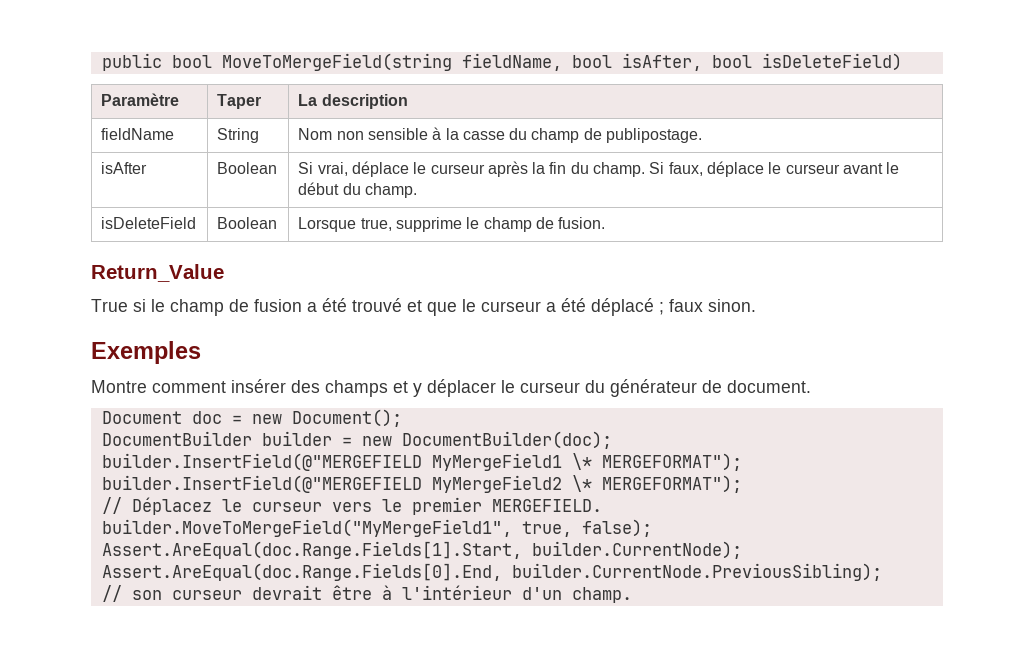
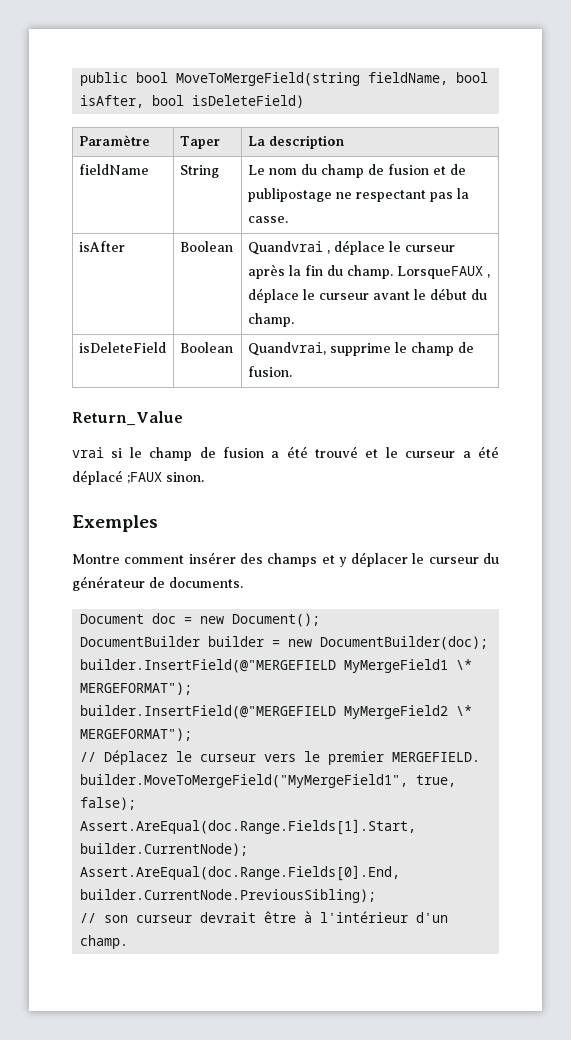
- fieldName | String | Nom non sensible à la casse du champ de publipostage.
+ fieldName | String | Le nom du champ de fusion et de publipostage ne respectant pas la casse.
- isAfter | Boolean | Si vrai, déplace le curseur après la fin du champ. Si faux, déplace le curseur avant le début du champ.
+ isAfter | Boolean | Quandvrai , déplace le curseur après la fin du champ. LorsqueFAUX , déplace le curseur avant le début du champ.
- isDeleteField | Boolean | Lorsque true, supprime le champ de fusion.
+ isDeleteField | Boolean | Quandvrai, supprime le champ de fusion.
- True si le champ de fusion a été trouvé et que le curseur a été déplacé ; faux sinon.
+ vrai si le champ de fusion a été trouvé et le curseur a été déplacé ;FAUX sinon.
- Montre comment insérer des champs et y déplacer le curseur du générateur de document.
+ Montre comment insérer des champs et y déplacer le curseur du générateur de documents.

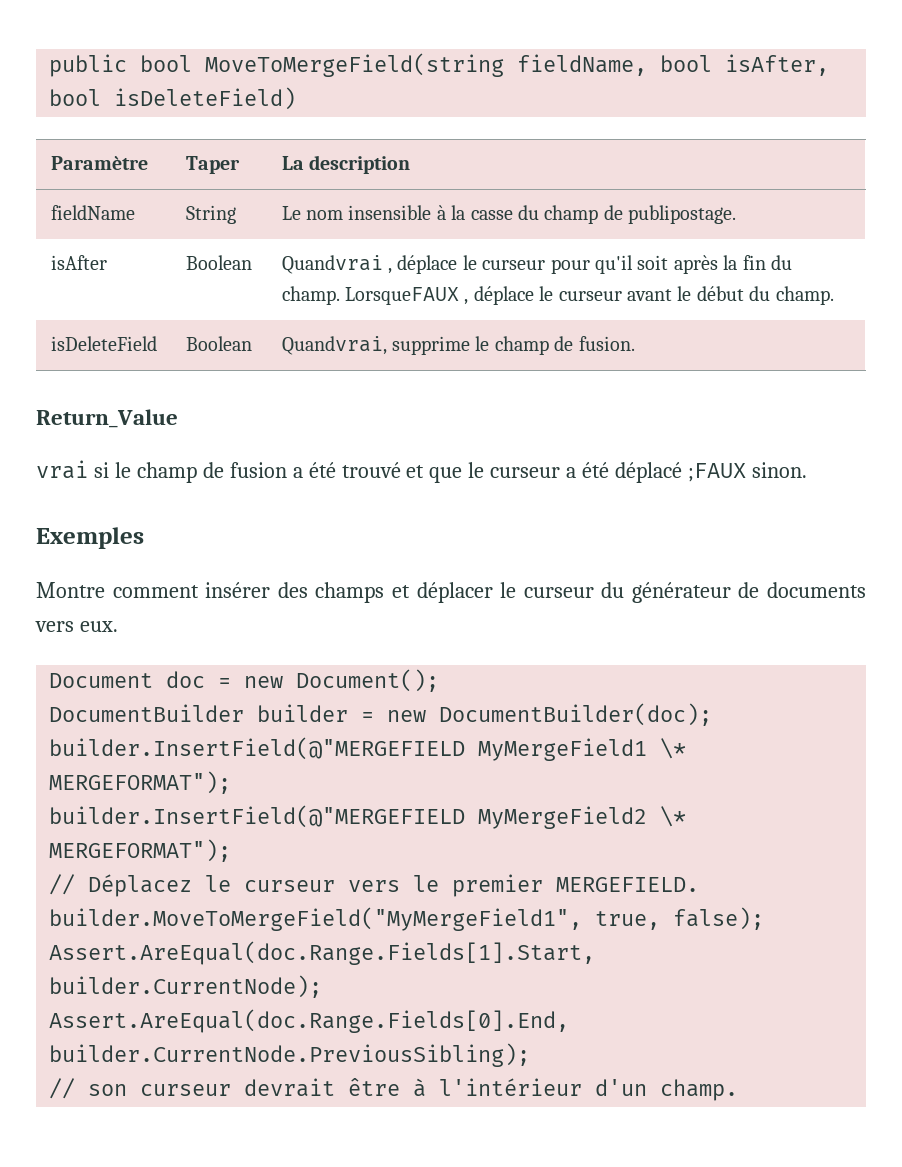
- fieldName | String | Le nom du champ de fusion et de publipostage ne respectant pas la casse.
+ fieldName | String | Le nom insensible à la casse du champ de publipostage.
- isAfter | Boolean | Quandvrai , déplace le curseur après la fin du champ. LorsqueFAUX , déplace le curseur avant le début du champ.
+ isAfter | Boolean | Quandvrai , déplace le curseur pour qu'il soit après la fin du champ. LorsqueFAUX , déplace le curseur avant le début du champ.
- vrai si le champ de fusion a été trouvé et le curseur a été déplacé ;FAUX sinon.
+ vrai si le champ de fusion a été trouvé et que le curseur a été déplacé ;FAUX sinon.
- Montre comment insérer des champs et y déplacer le curseur du générateur de documents.
+ Montre comment insérer des champs et déplacer le curseur du générateur de documents vers eux.

